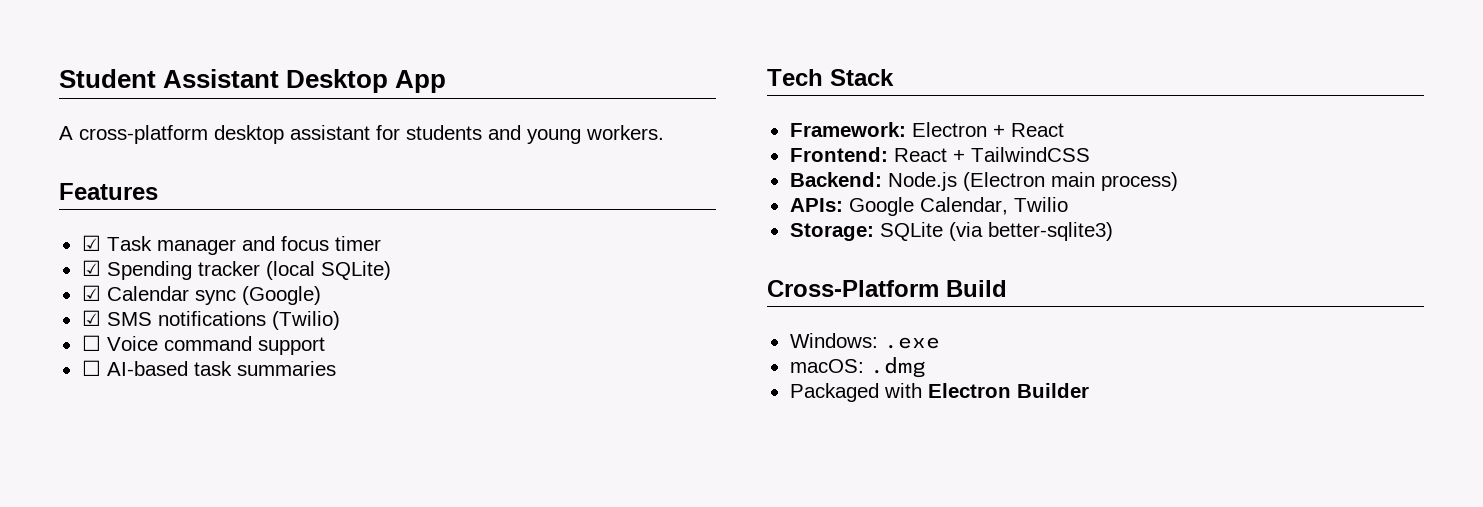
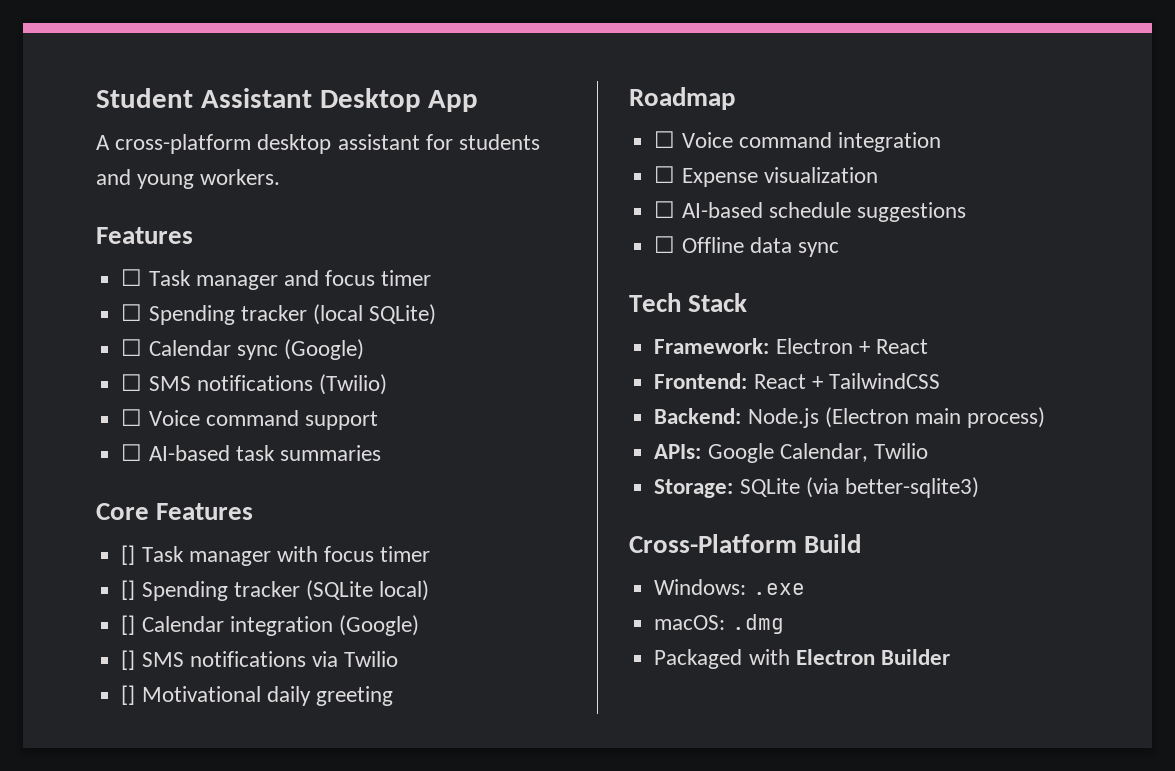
- ☑ Task manager and focus timer
+ ☐ Task manager and focus timer
- ☑ Spending tracker (local SQLite)
+ ☐ Spending tracker (local SQLite)
- ☑ Calendar sync (Google)
+ ☐ Calendar sync (Google)
- ☑ SMS notifications (Twilio)
+ ☐ SMS notifications (Twilio)
+ Core Features
+ [] Task manager with focus timer
+ [] Spending tracker (SQLite local)
+ [] Calendar integration (Google)
+ [] SMS notifications via Twilio
+ [] Motivational daily greeting
+ Roadmap
+ ☐ Voice command integration
+ ☐ Expense visualization
+ ☐ AI-based schedule suggestions
+ ☐ Offline data sync

